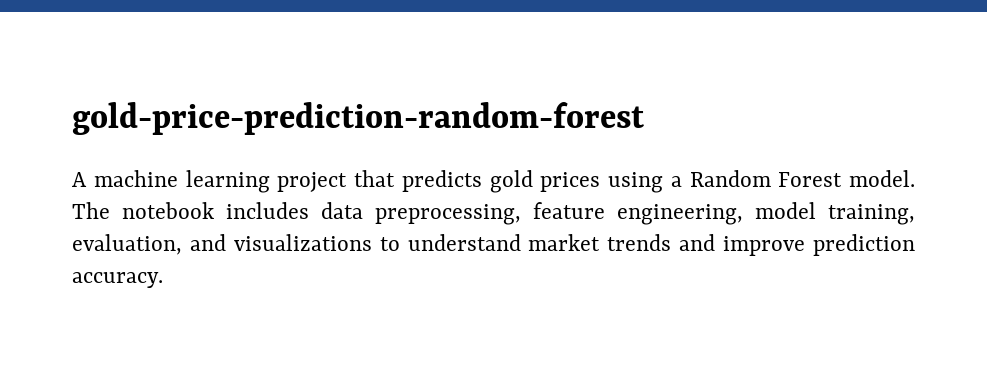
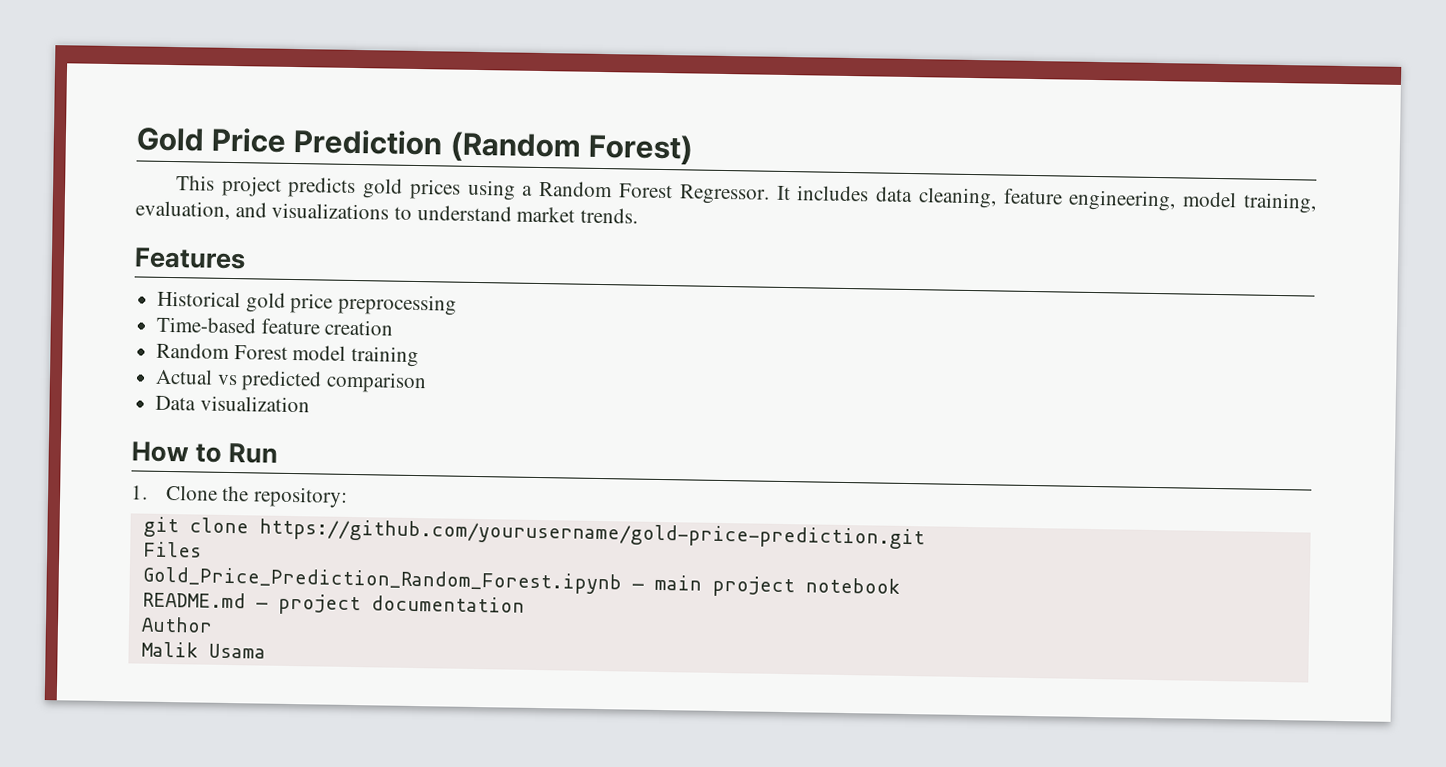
- gold-price-prediction-random-forest
- A machine learning project that predicts gold prices using a Random Forest model. The notebook includes data preprocessing, feature engineering, model training, evaluation, and visualizations to understand market trends and improve prediction accuracy.
+ Gold Price Prediction (Random Forest)
+ This project predicts gold prices using a Random Forest Regressor. It includes data cleaning, feature engineering, model training, evaluation, and visualizations to understand market trends.
+ Features
+ Historical gold price preprocessing
+ Time-based feature creation
+ Random Forest model training
+ Actual vs predicted comparison
+ Data visualization
+ How to Run
+ 1. Clone the repository:
+ git clone https://github.com/yourusername/gold-price-prediction.git
+ Files
+ Gold_Price_Prediction_Random_Forest.ipynb — main project notebook
+ README.md — project documentation
+ Author
+ Malik Usama

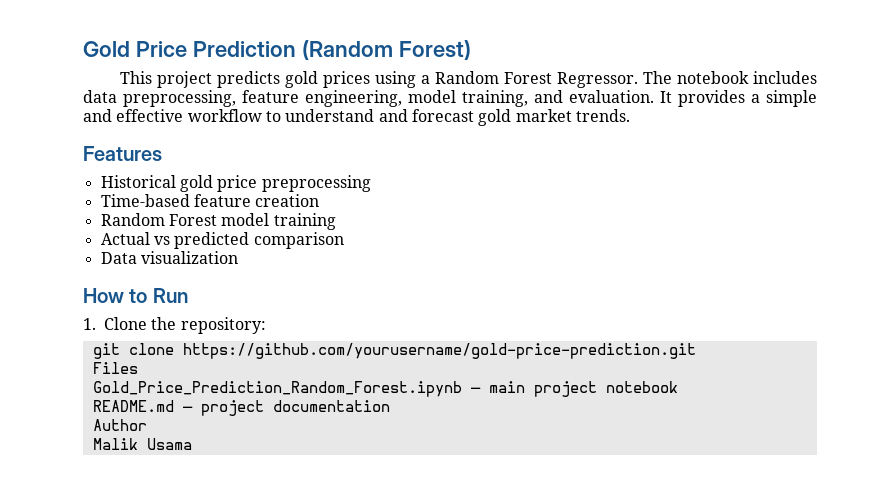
- It includes data cleaning, feature engineering, model training, evaluation, and visualizations to understand market trends.
+ The notebook includes data preprocessing, feature engineering, model training, and evaluation. It provides a simple and effective workflow to understand and forecast gold market trends.

